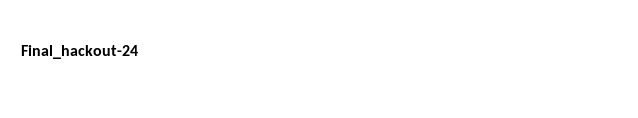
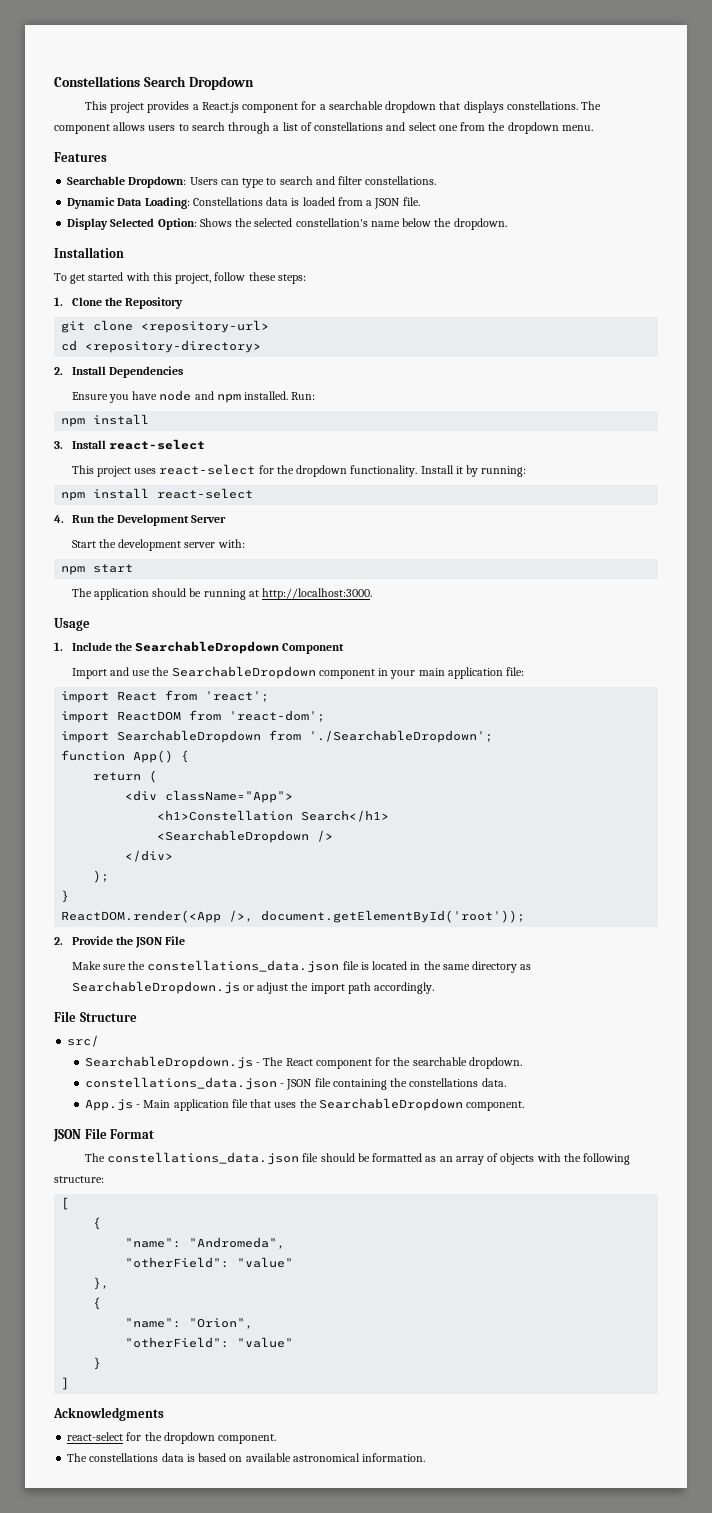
- Final_hackout-24
+ Constellations Search Dropdown
+ This project provides a React.js component for a searchable dropdown that displays constellations. The component allows users to search through a list of constellations and select one from the dropdown menu.
+ Features
+ Searchable Dropdown: Users can type to search and filter constellations.
+ Dynamic Data Loading: Constellations data is loaded from a JSON file.
+ Display Selected Option: Shows the selected constellation's name below the dropdown.
+ Installation
+ To get started with this project, follow these steps:
+ 1. Clone the Repository
+ git clone <repository-url>
+ cd <repository-directory>
+ 2. Install Dependencies
+ Ensure you have node and npm installed. Run:
+ npm install
+ 3. Install react-select
+ This project uses react-select for the dropdown functionality. Install it by running:
+ npm install react-select
+ 4. Run the Development Server
+ Start the development server with:
+ npm start
+ The application should be running at http://localhost:3000.
+ Usage
+ 1. Include the SearchableDropdown Component
+ Import and use the SearchableDropdown component in your main application file:
+ import React from 'react';
+ import ReactDOM from 'react-dom';
+ import SearchableDropdown from './SearchableDropdown';
+ function App() {
+ return (
+ <div className="App">
+ <h1>Constellation Search</h1>
+ <SearchableDropdown />
+ </div>
+ );
+ }
+ ReactDOM.render(<App />, document.getElementById('root'));
+ 2. Provide the JSON File
+ Make sure the constellations_data.json file is located in the same directory as SearchableDropdown.js or adjust the import path accordingly.
+ File Structure
+ src/
+ SearchableDropdown.js - The React component for the searchable dropdown.
+ constellations_data.json - JSON file containing the constellations data.
+ App.js - Main application file that uses the SearchableDropdown component.
+ JSON File Format
+ The constellations_data.json file should be formatted as an array of objects with the following structure:
+ [
+ {
+ "name": "Andromeda",
+ "otherField": "value"
+ },
+ {
+ "name": "Orion",
+ "otherField": "value"
+ }
+ ]
+ Acknowledgments
+ react-select for the dropdown component.
+ The constellations data is based on available astronomical information.

